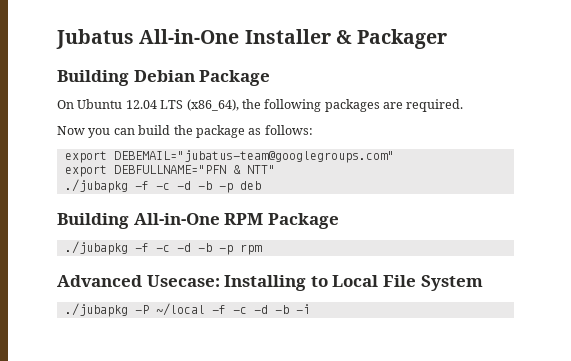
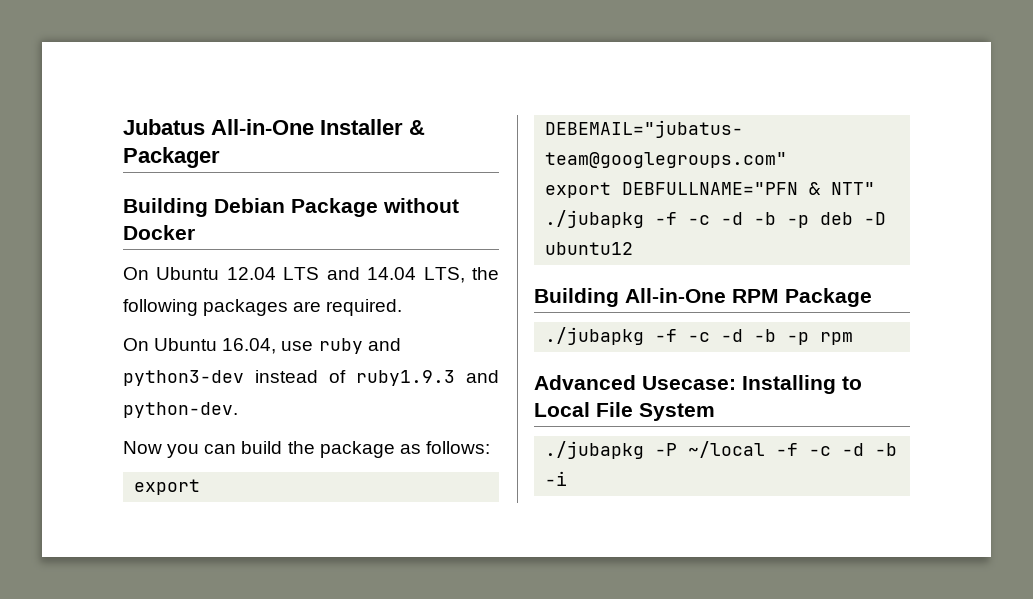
- Building Debian Package
+ Building Debian Package without Docker
- On Ubuntu 12.04 LTS (x86_64), the following packages are required.
+ On Ubuntu 12.04 LTS and 14.04 LTS, the following packages are required.
+ On Ubuntu 16.04, use ruby and python3-dev instead of ruby1.9.3 and python-dev.
- ./jubapkg -f -c -d -b -p deb
+ ./jubapkg -f -c -d -b -p deb -D ubuntu12

